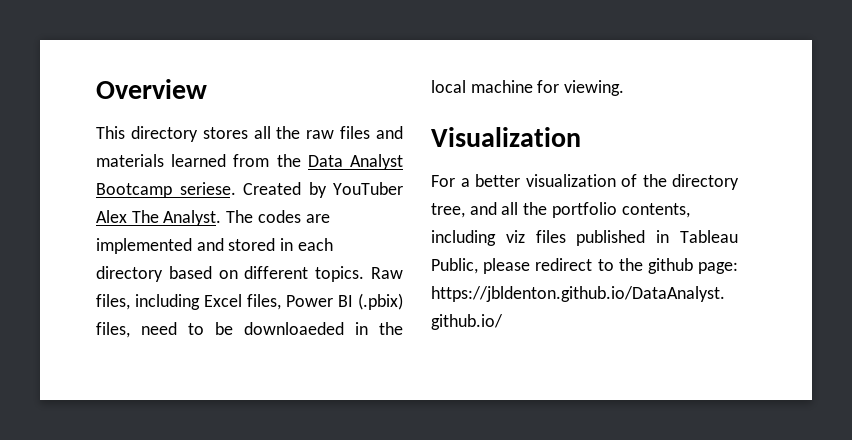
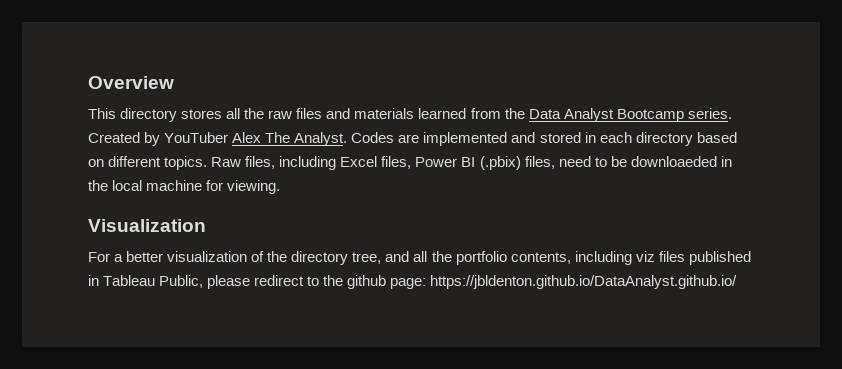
- This directory stores all the raw files and materials learned from the Data Analyst Bootcamp seriese.
+ This directory stores all the raw files and materials learned from the Data Analyst Bootcamp series.
- The codes are implemented and stored in each directory based on different topics.
+ Codes are implemented and stored in each directory based on different topics.

